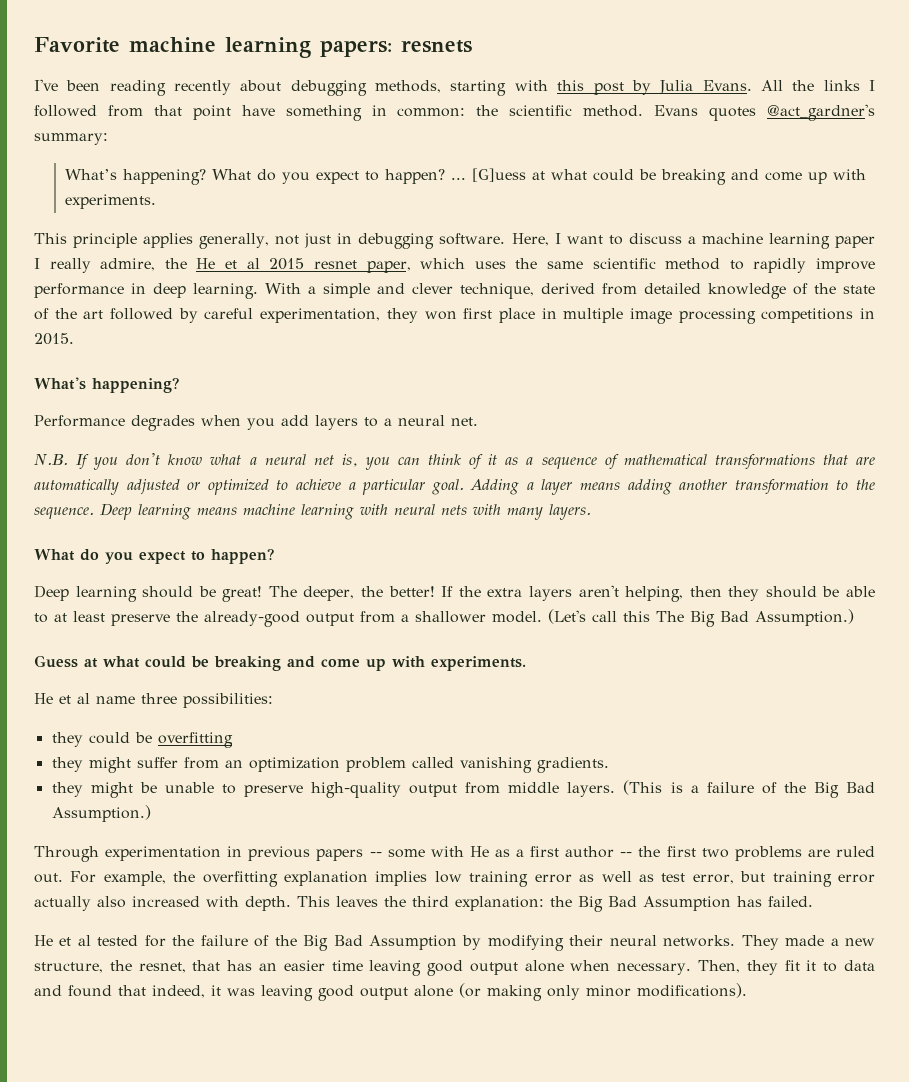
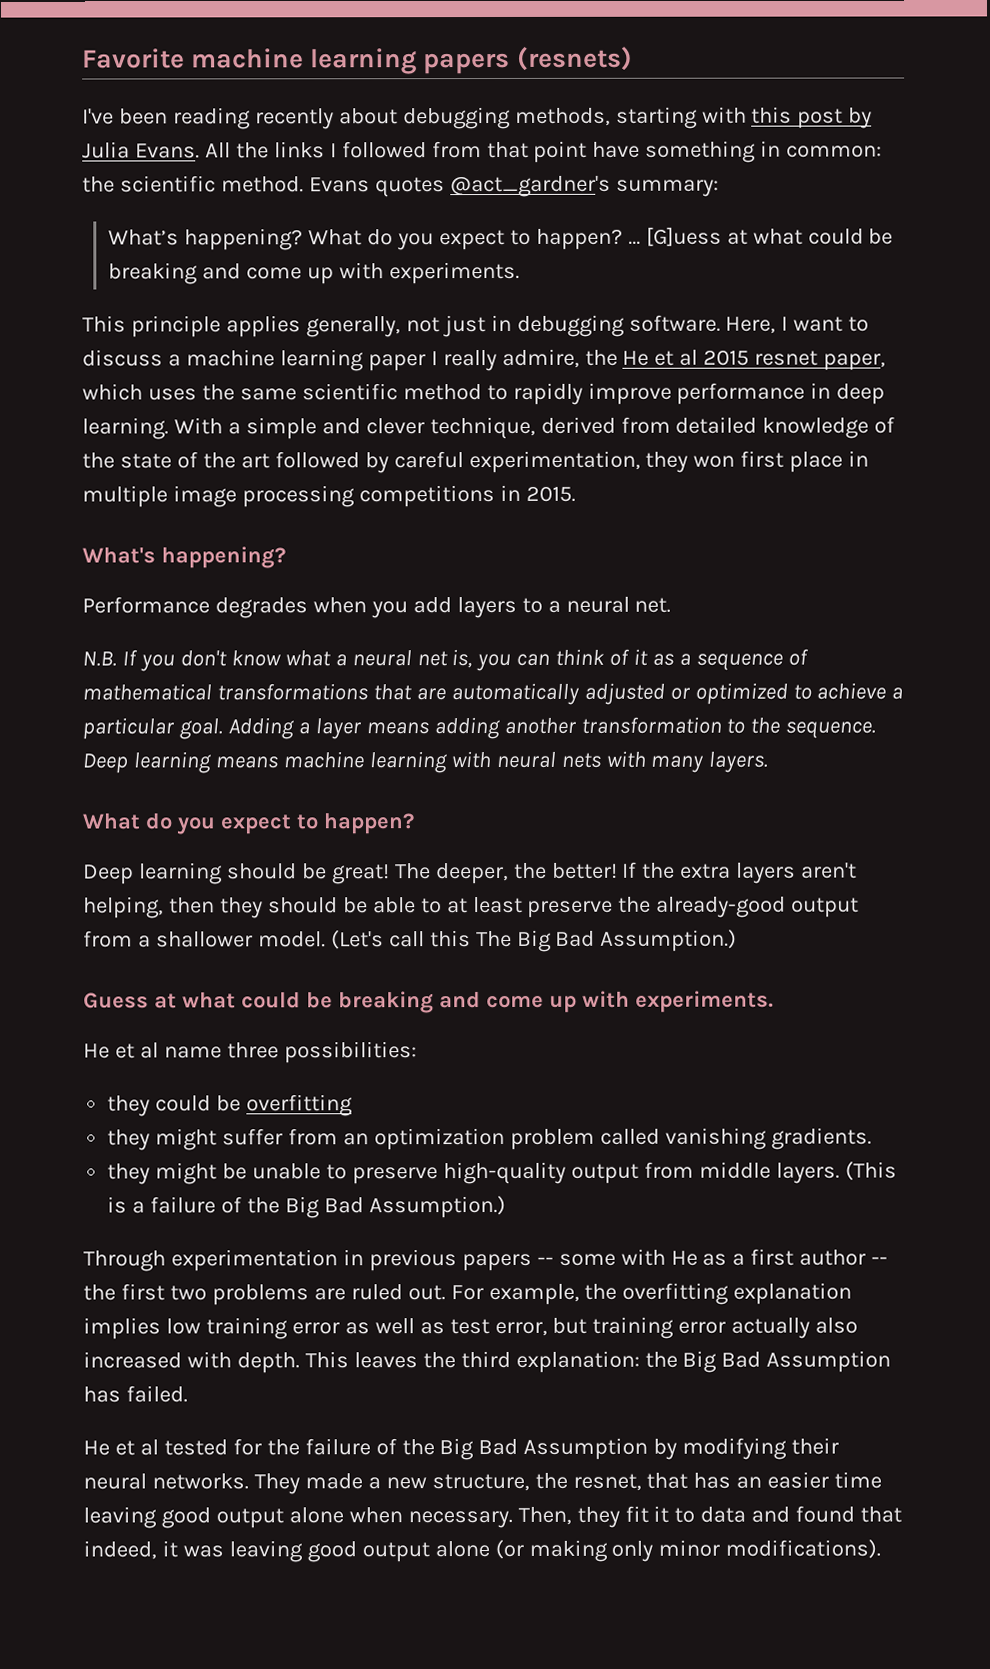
- Favorite machine learning papers: resnets
+ Favorite machine learning papers (resnets)

